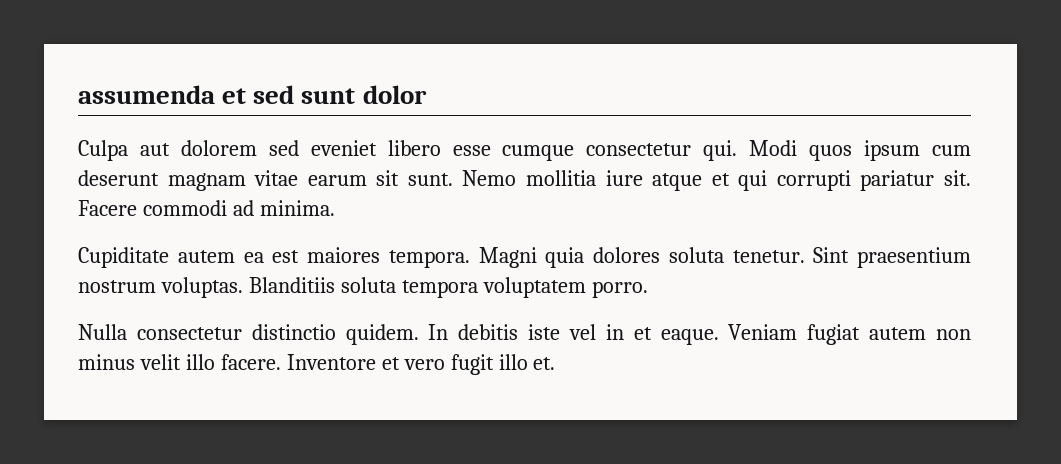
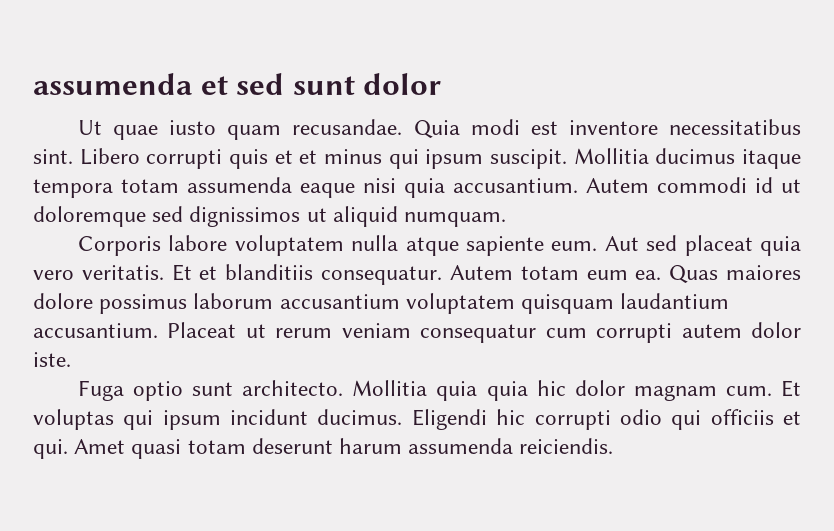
- Culpa aut dolorem sed eveniet libero esse cumque consectetur qui. Modi quos ipsum cum deserunt magnam vitae earum sit sunt. Nemo mollitia iure atque et qui corrupti pariatur sit. Facere commodi ad minima.
- Cupiditate autem ea est maiores tempora. Magni quia dolores soluta tenetur. Sint praesentium nostrum voluptas. Blanditiis soluta tempora voluptatem porro.
- Nulla consectetur distinctio quidem. In debitis iste vel in et eaque. Veniam fugiat autem non minus velit illo facere. Inventore et vero fugit illo et.
+ Ut quae iusto quam recusandae. Quia modi est inventore necessitatibus sint. Libero corrupti quis et et minus qui ipsum suscipit. Mollitia ducimus itaque tempora totam assumenda eaque nisi quia accusantium. Autem commodi id ut doloremque sed dignissimos ut aliquid numquam.
+ Corporis labore voluptatem nulla atque sapiente eum. Aut sed placeat quia vero veritatis. Et et blanditiis consequatur. Autem totam eum ea. Quas maiores dolore possimus laborum accusantium voluptatem quisquam laudantium accusantium. Placeat ut rerum veniam consequatur cum corrupti autem dolor iste.
+ Fuga optio sunt architecto. Mollitia quia quia hic dolor magnam cum. Et voluptas qui ipsum incidunt ducimus. Eligendi hic corrupti odio qui officiis et qui. Amet quasi totam deserunt harum assumenda reiciendis.

